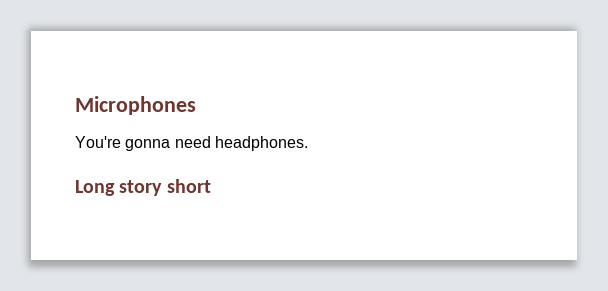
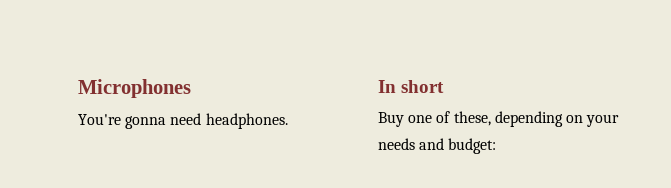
- Long story short
+ In short
+ Buy one of these, depending on your needs and budget:

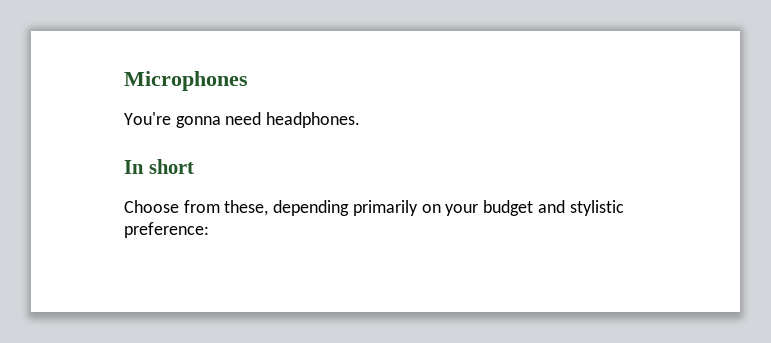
- Buy one of these, depending on your needs and budget:
+ Choose from these, depending primarily on your budget and stylistic preference:

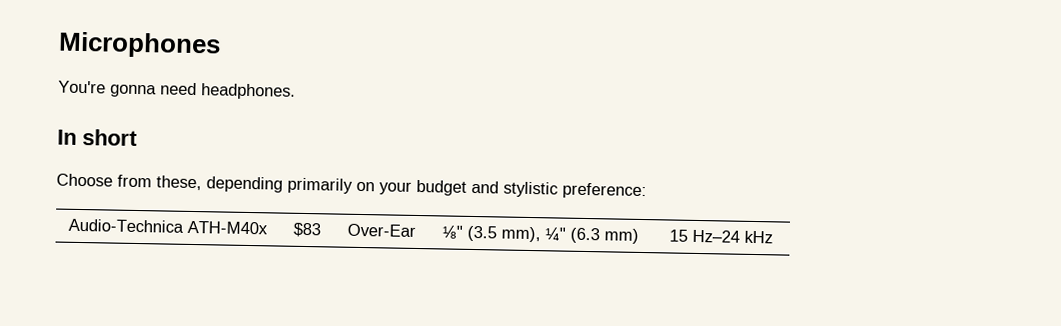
+ Audio-Technica ATH-M40x | $83 | Over-Ear | ⅛" (3.5 mm), ¼" (6.3 mm) | 15 Hz–24 kHz

